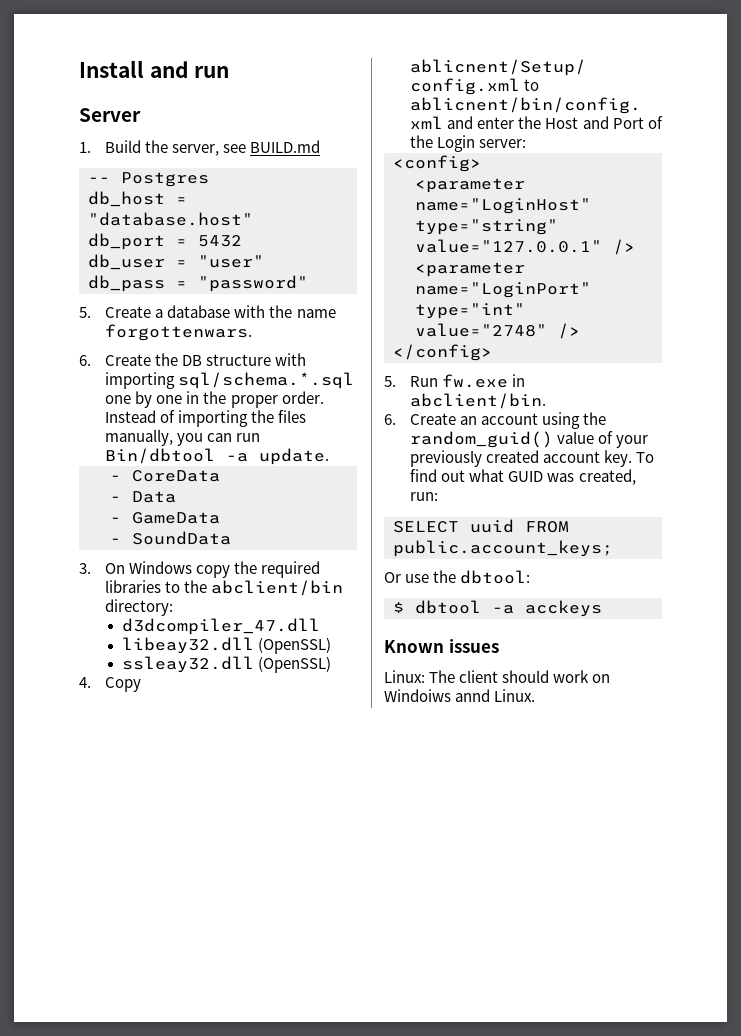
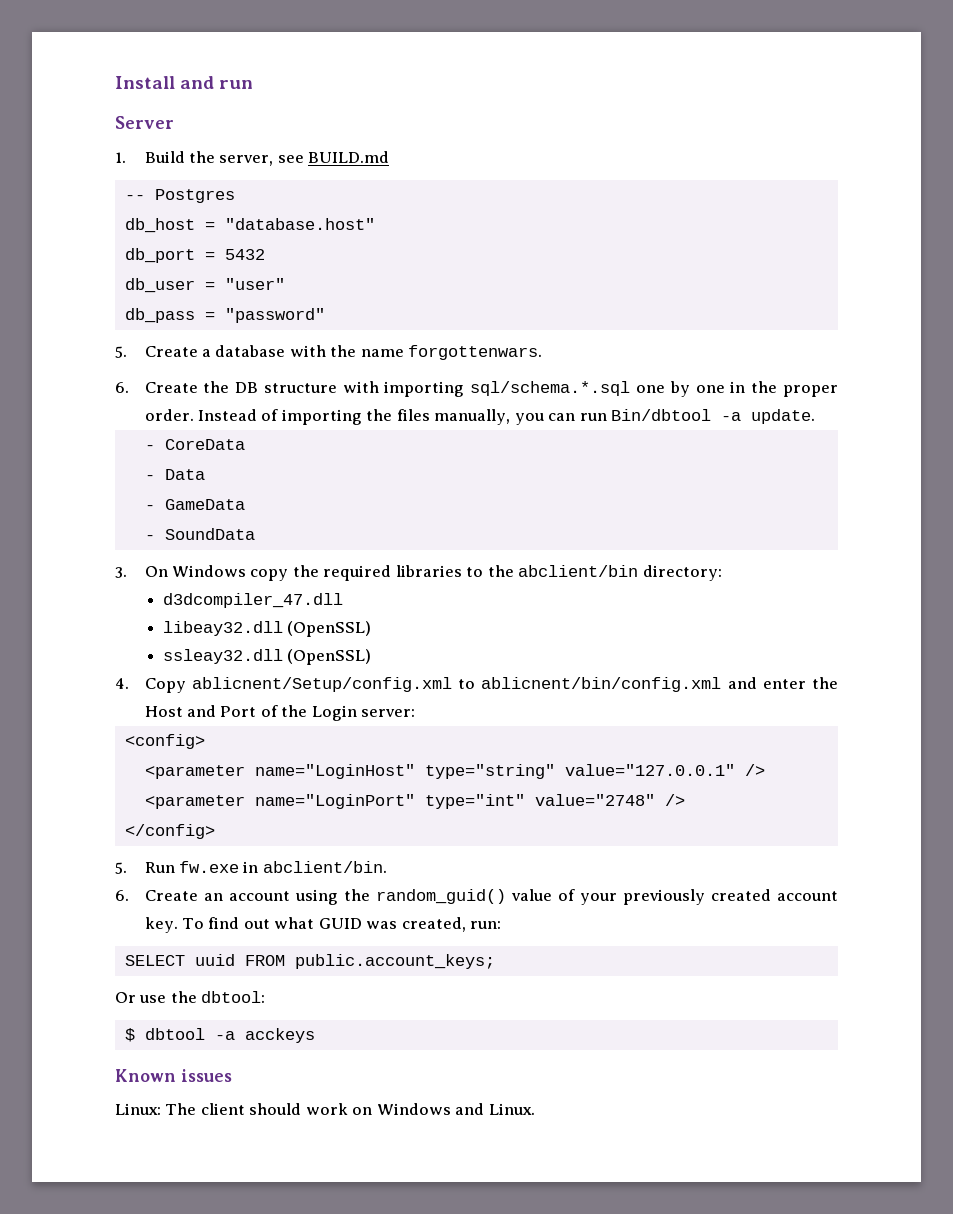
- Linux: The client should work on Windoiws annd Linux.
+ Linux: The client should work on Windows and Linux.

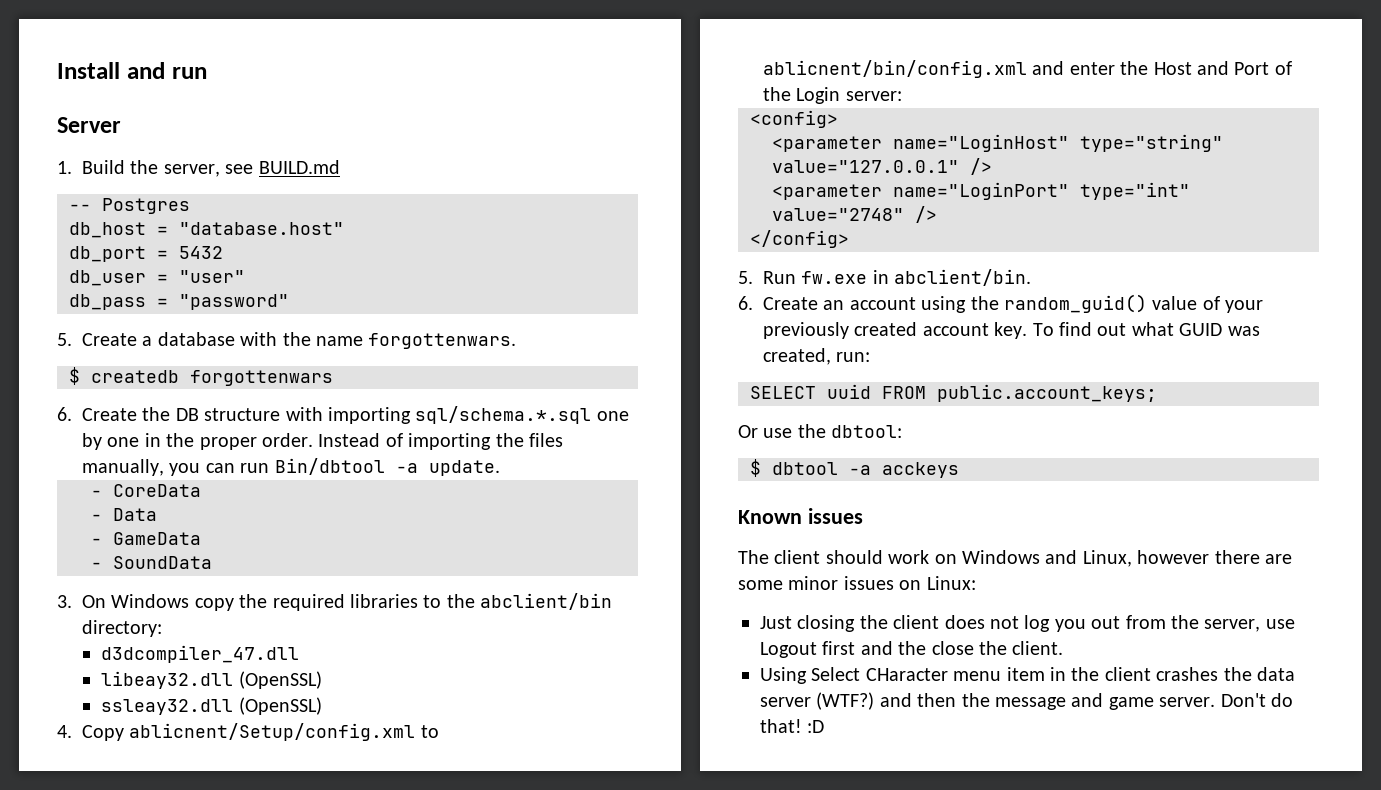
+ $ createdb forgottenwars
- Linux: The client should work on Windows and Linux.
+ The client should work on Windows and Linux, however there are some minor issues on Linux:
+ Just closing the client does not log you out from the server, use Logout first and the close the client.
+ Using Select CHaracter menu item in the client crashes the data server (WTF?) and then the message and game server. Don't do that! :D

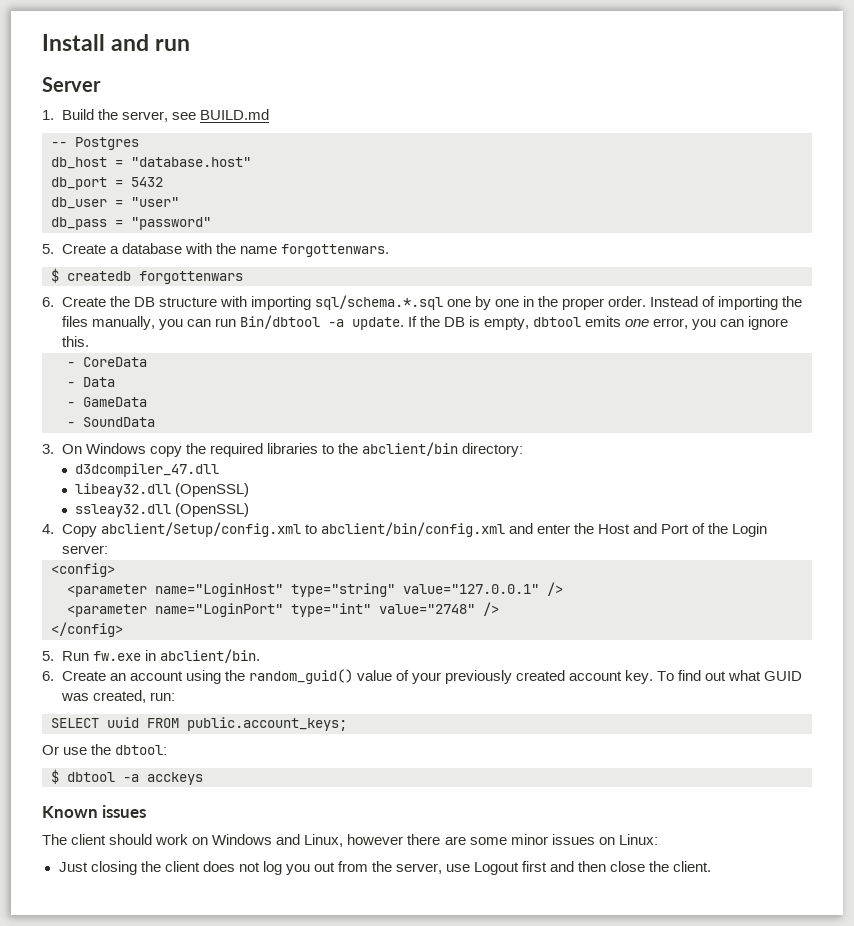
+ If the DB is empty, dbtool emits one error, you can ignore this.
- 4. Copy ablicnent/Setup/config.xml to ablicnent/bin/config.xml and enter the Host and Port of the Login server:
+ 4. Copy abclient/Setup/config.xml to abclient/bin/config.xml and enter the Host and Port of the Login server:
- Just closing the client does not log you out from the server, use Logout first and the close the client.
+ Just closing the client does not log you out from the server, use Logout first and then close the client.
- Using Select CHaracter menu item in the client crashes the data server (WTF?) and then the message and game server. Don't do that! :D

